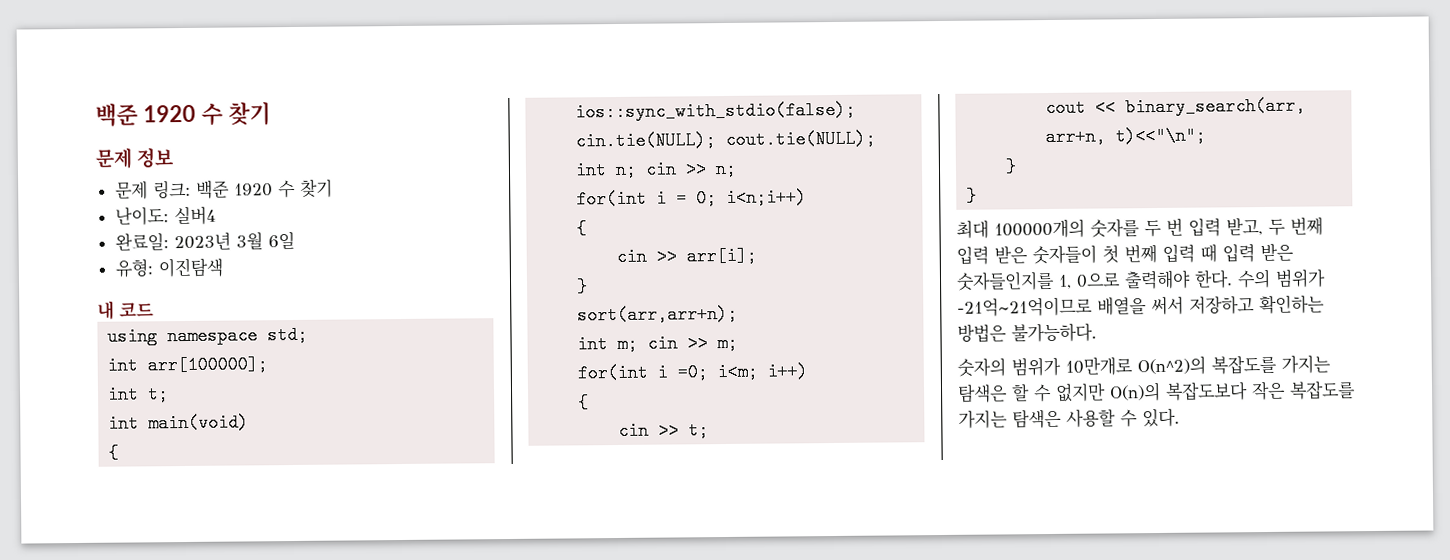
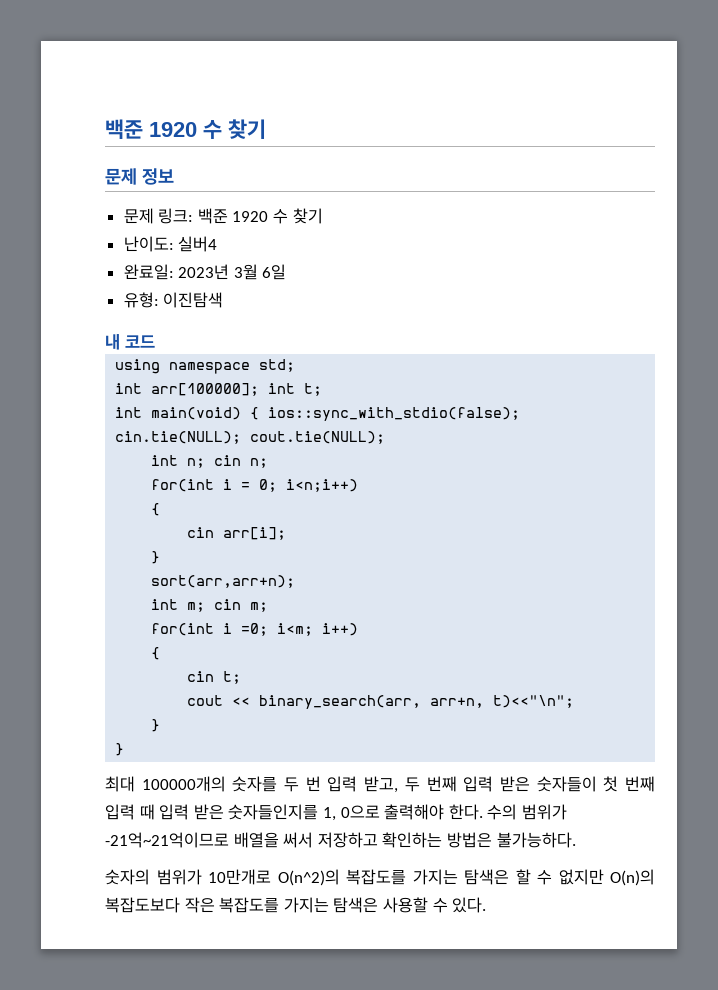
- int arr[100000];
- int t;
+ int arr[100000]; int t;
- int main(void)
- {
- ios::sync_with_stdio(false); cin.tie(NULL); cout.tie(NULL);
+ int main(void) { ios::sync_with_stdio(false); cin.tie(NULL); cout.tie(NULL);
- int n; cin >> n;
+ int n; cin n;
- cin >> arr[i];
+ cin arr[i];
- int m; cin >> m;
+ int m; cin m;
- cin >> t;
+ cin t;

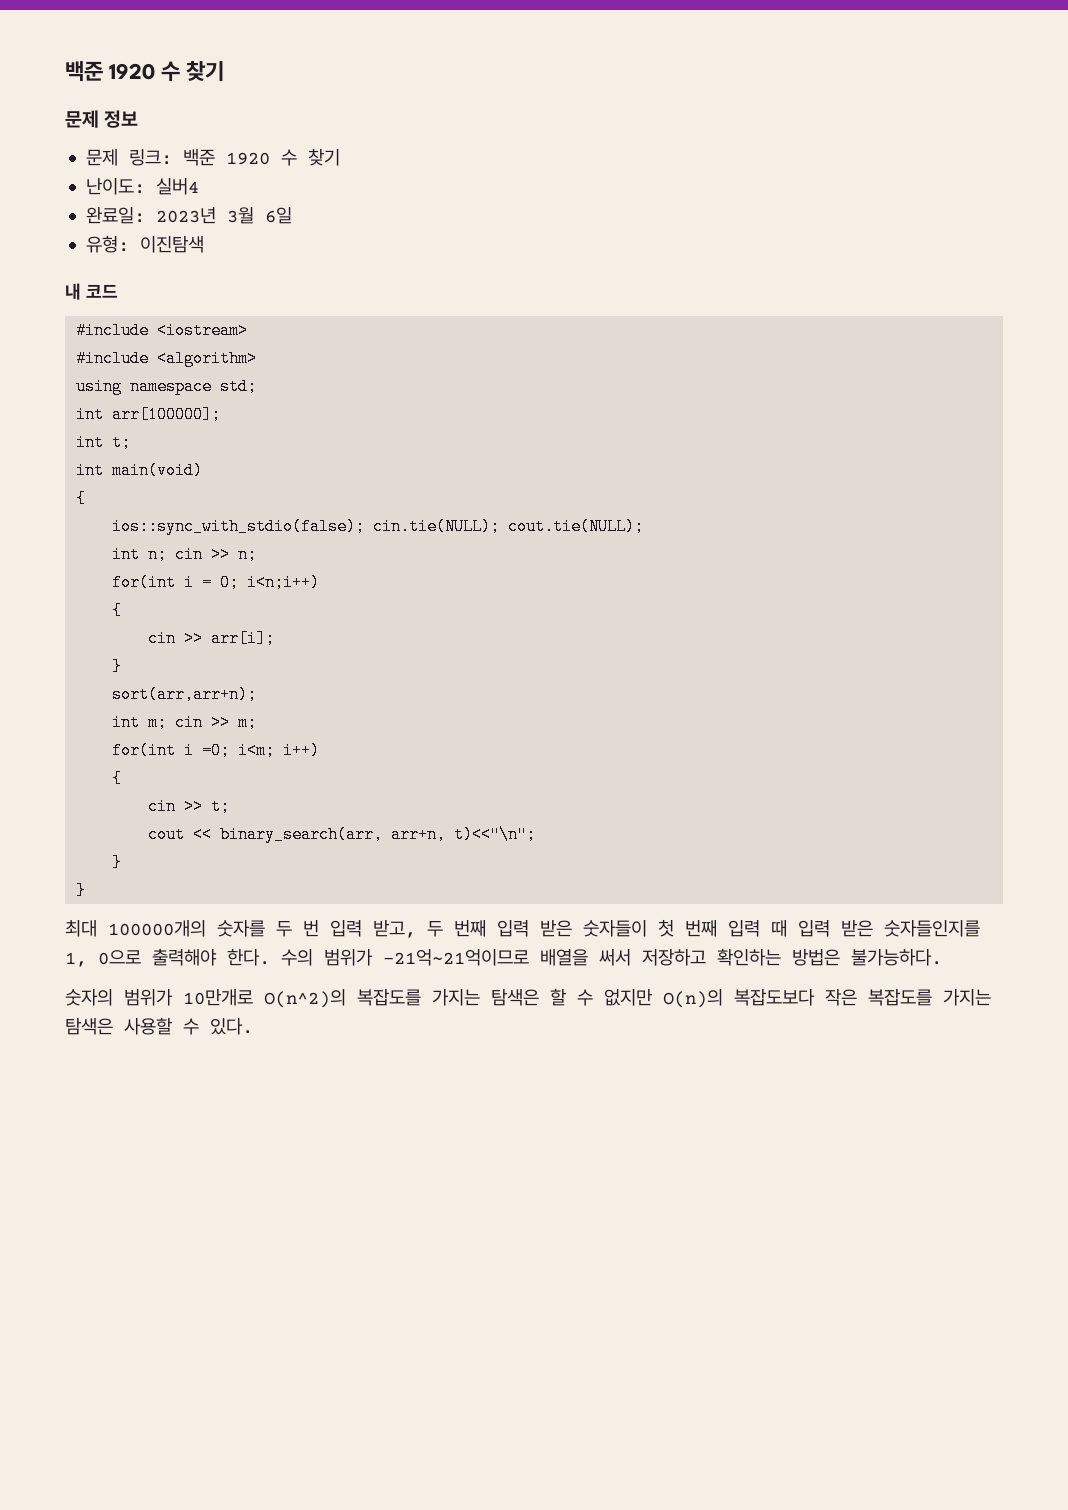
+ #include <iostream>
+ #include <algorithm>
- int arr[100000]; int t;
+ int arr[100000];
+ int t;
- int main(void) { ios::sync_with_stdio(false); cin.tie(NULL); cout.tie(NULL);
+ int main(void)
+ {
+ ios::sync_with_stdio(false); cin.tie(NULL); cout.tie(NULL);
- int n; cin n;
+ int n; cin >> n;
- cin arr[i];
+ cin >> arr[i];
- int m; cin m;
+ int m; cin >> m;
- cin t;
+ cin >> t;

